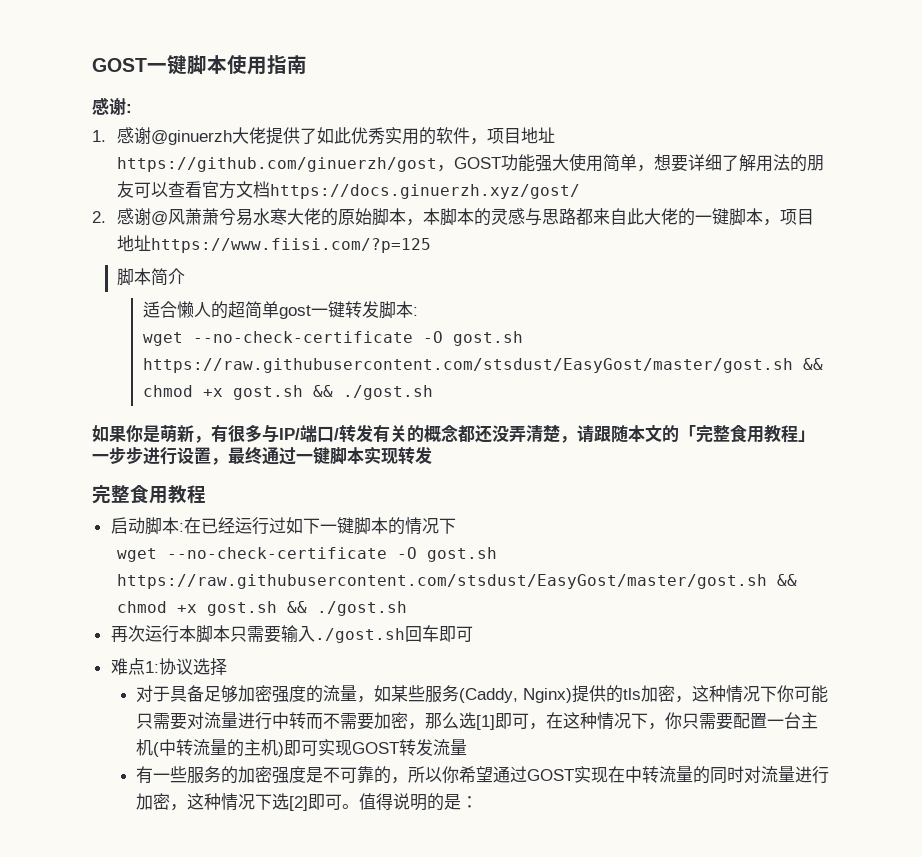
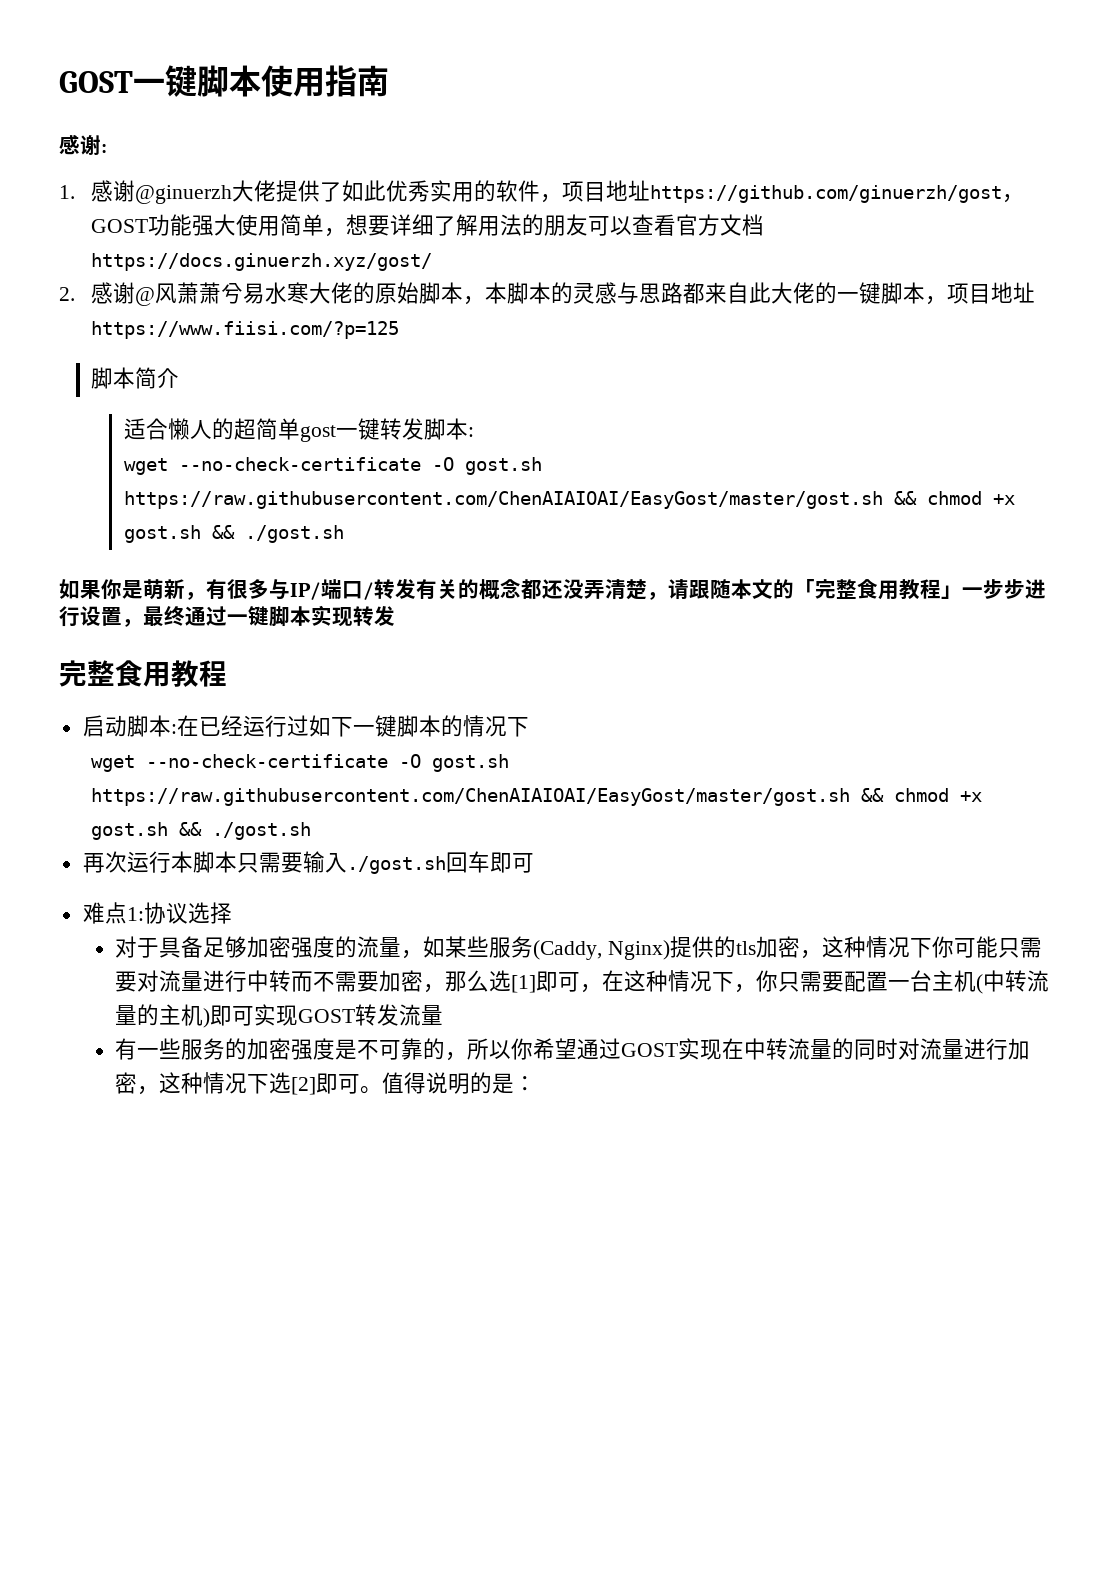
  适合懒人的超简单gost一键转发脚本:
- wget --no-check-certificate -O gost.sh https://raw.githubusercontent.com/stsdust/EasyGost/master/gost.sh && chmod +x gost.sh && ./gost.sh
+ wget --no-check-certificate -O gost.sh https://raw.githubusercontent.com/ChenAIAIOAI/EasyGost/master/gost.sh && chmod +x gost.sh && ./gost.sh
  启动脚本:在已经运行过如下一键脚本的情况下
- wget --no-check-certificate -O gost.sh https://raw.githubusercontent.com/stsdust/EasyGost/master/gost.sh && chmod +x gost.sh && ./gost.sh
+ wget --no-check-certificate -O gost.sh https://raw.githubusercontent.com/ChenAIAIOAI/EasyGost/master/gost.sh && chmod +x gost.sh && ./gost.sh

